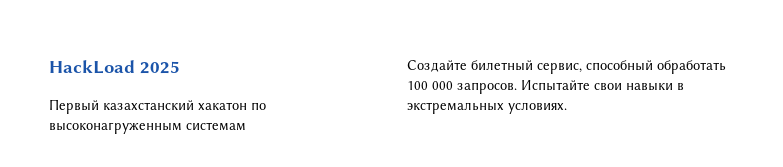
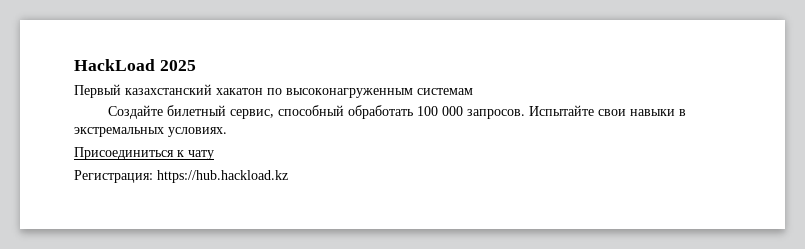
+ Присоединиться к чату
+ Регистрация: https://hub.hackload.kz

